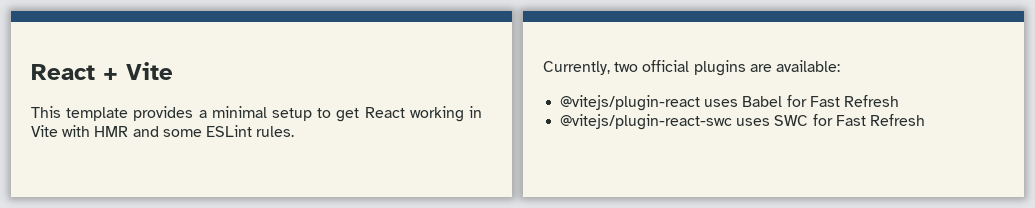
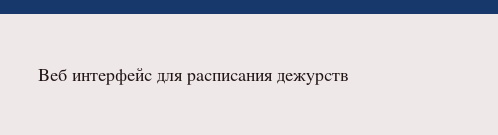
- React + Vite
- This template provides a minimal setup to get React working in Vite with HMR and some ESLint rules.
- Currently, two official plugins are available:
- @vitejs/plugin-react uses Babel for Fast Refresh
- @vitejs/plugin-react-swc uses SWC for Fast Refresh
+ Веб интерфейс для расписания дежурств

